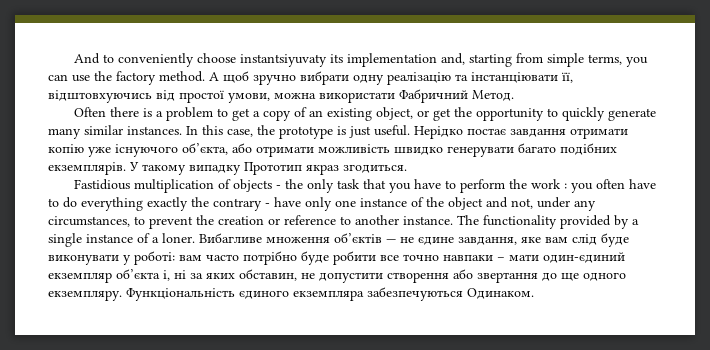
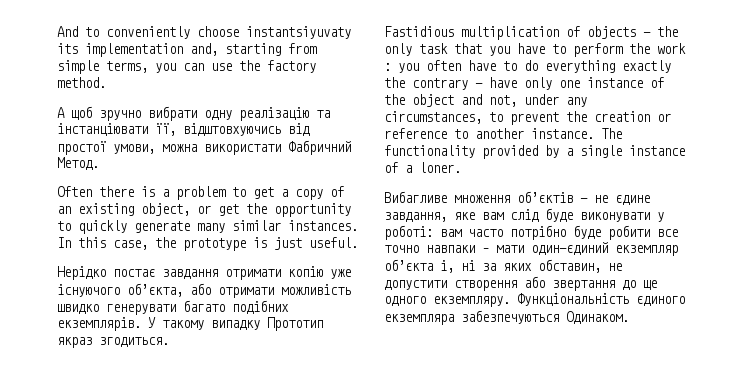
- And to conveniently choose instantsiyuvaty its implementation and, starting from simple terms, you can use the factory method. А щоб зручно вибрати одну реалізацію та інстанціювати її, відштовхуючись від простої умови, можна використати Фабричний Метод.
+ And to conveniently choose instantsiyuvaty its implementation and, starting from simple terms, you can use the factory method.
+ А щоб зручно вибрати одну реалізацію та інстанціювати її, відштовхуючись від простої умови, можна використати Фабричний Метод.
- In this case, the prototype is just useful. Нерідко постає завдання отримати копію уже існуючого об’єкта, або отримати можливість швидко генерувати багато подібних екземплярів.
+ In this case, the prototype is just useful.
+ Нерідко постає завдання отримати копію уже існуючого об’єкта, або отримати можливість швидко генерувати багато подібних екземплярів.
- The functionality provided by a single instance of a loner. Вибагливе множення об’єктів — не єдине завдання, яке вам слід буде виконувати у роботі: вам часто потрібно буде робити все точно навпаки – мати один-єдиний екземпляр об’єкта і, ні за яких обставин, не допустити створення або звертання до ще одного екземпляру.
+ The functionality provided by a single instance of a loner.
+ Вибагливе множення об’єктів — не єдине завдання, яке вам слід буде виконувати у роботі: вам часто потрібно буде робити все точно навпаки – мати один-єдиний екземпляр об’єкта і, ні за яких обставин, не допустити створення або звертання до ще одного екземпляру.

